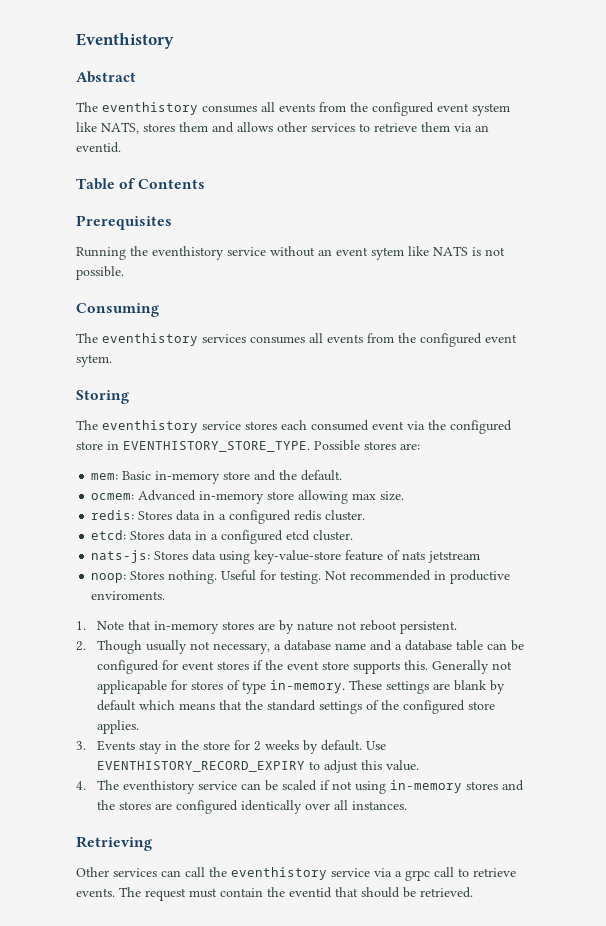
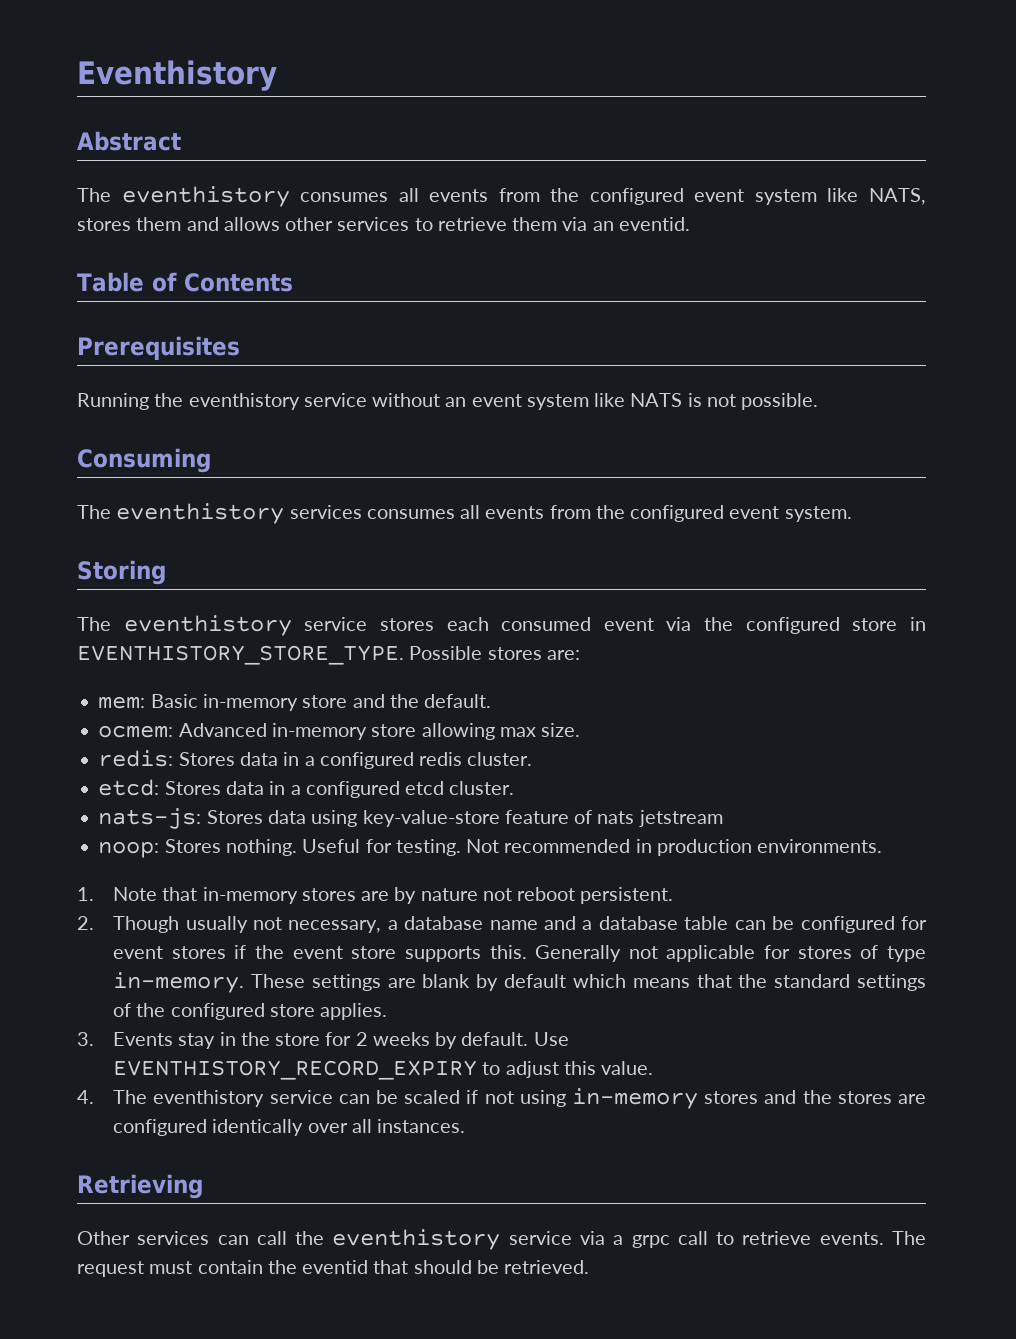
- Running the eventhistory service without an event sytem like NATS is not possible.
+ Running the eventhistory service without an event system like NATS is not possible.
- The eventhistory services consumes all events from the configured event sytem.
+ The eventhistory services consumes all events from the configured event system.
- Not recommended in productive enviroments.
+ Not recommended in production environments.
- Generally not applicapable for stores of type in-memory.
+ Generally not applicable for stores of type in-memory.

